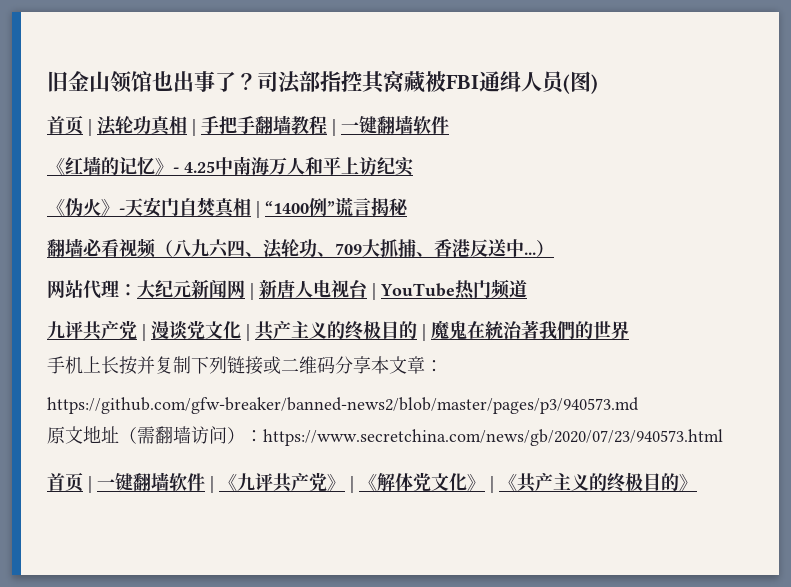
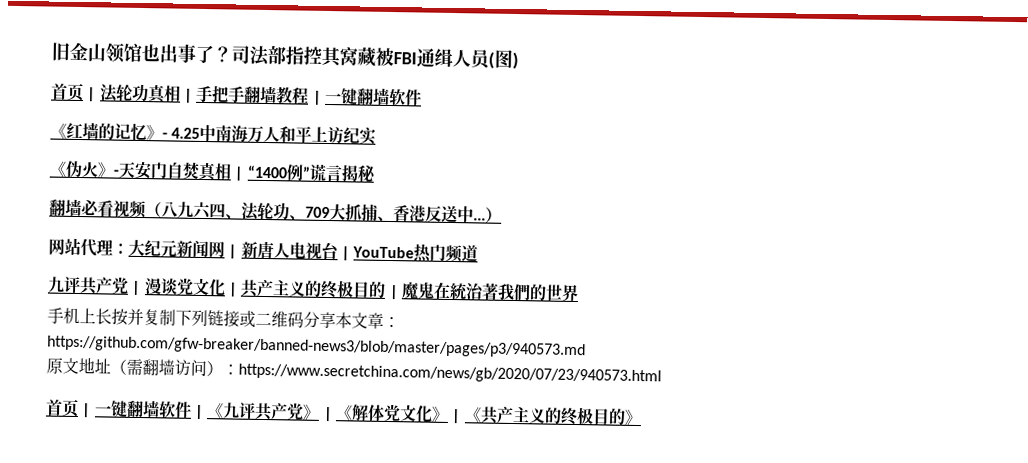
- https://github.com/gfw-breaker/banned-news2/blob/master/pages/p3/940573.md
+ https://github.com/gfw-breaker/banned-news3/blob/master/pages/p3/940573.md

